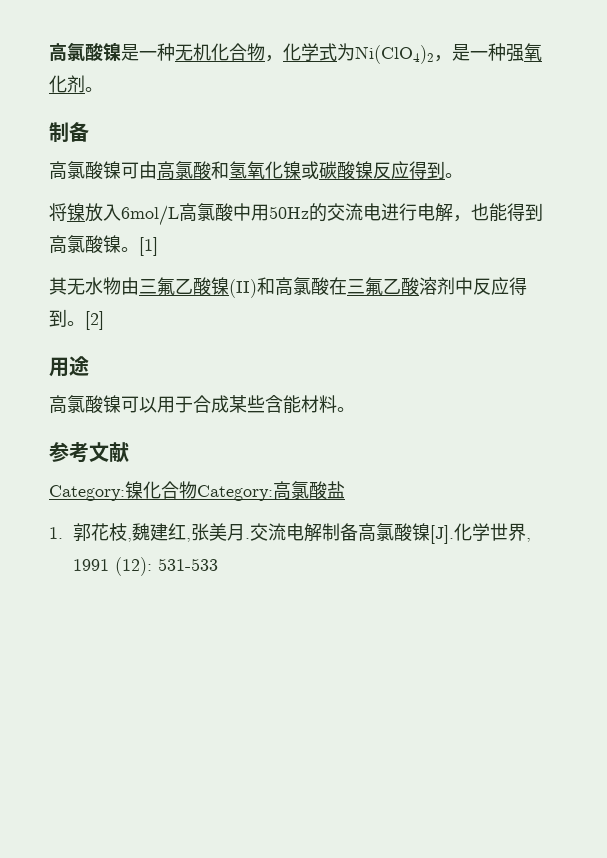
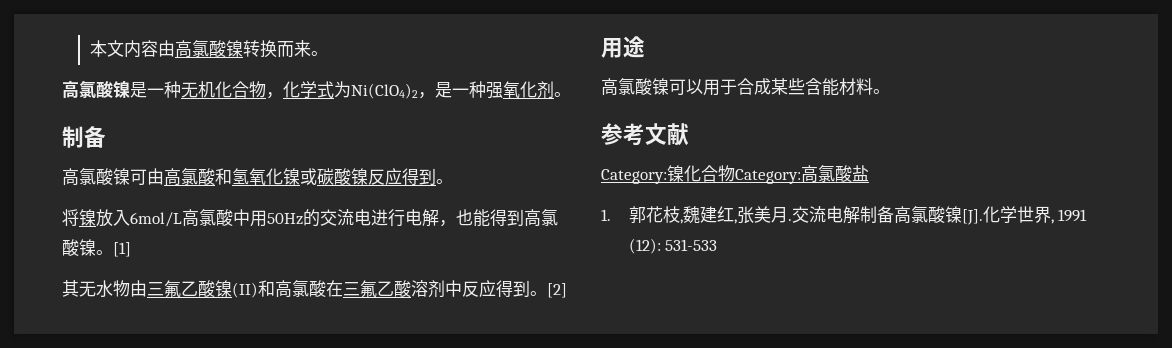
+ 本文内容由高氯酸镍转换而来。

